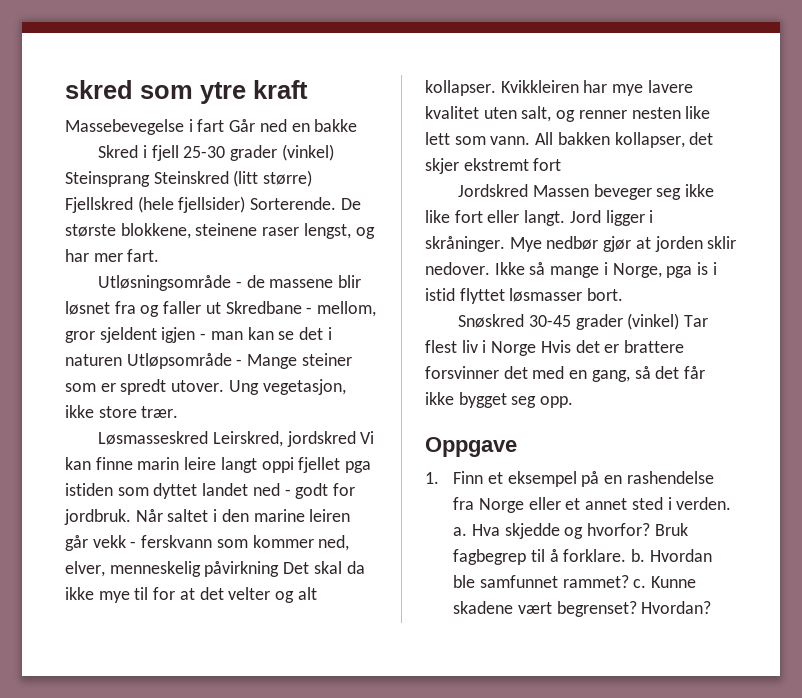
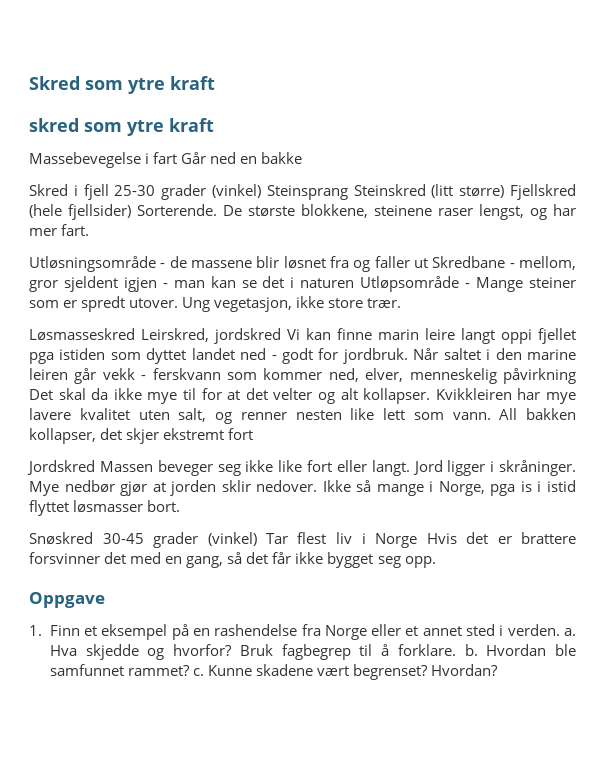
+ Skred som ytre kraft

